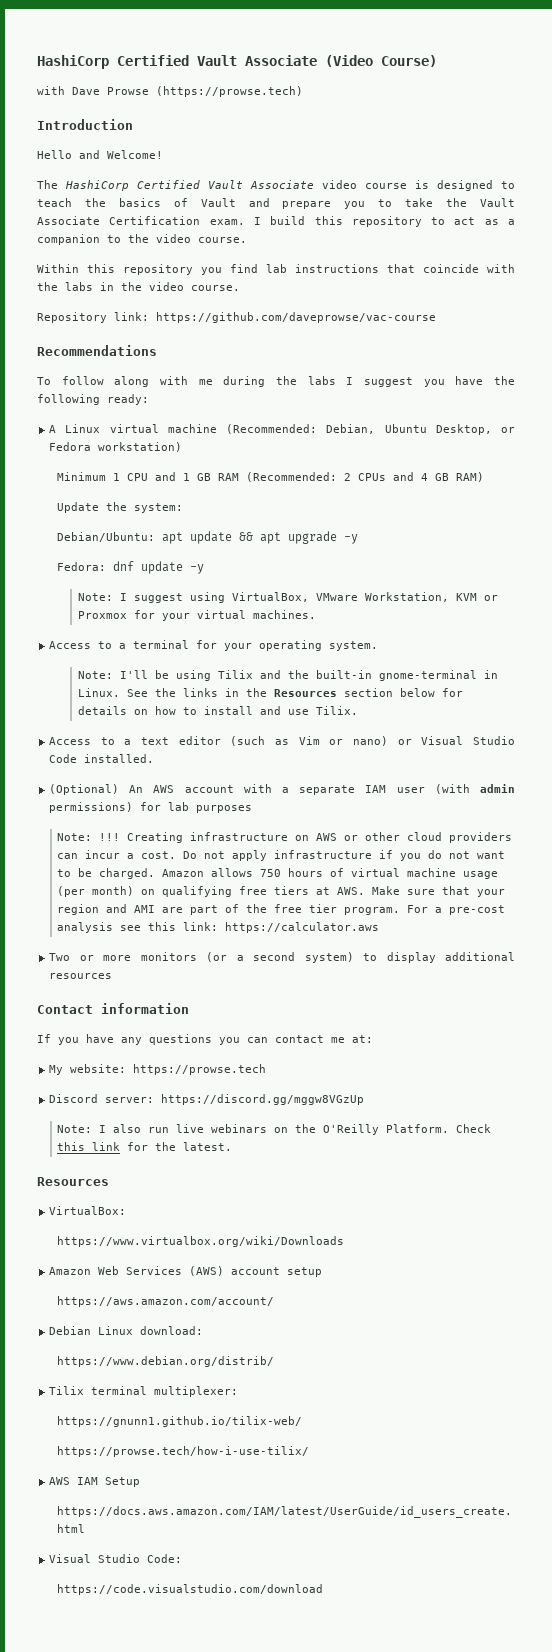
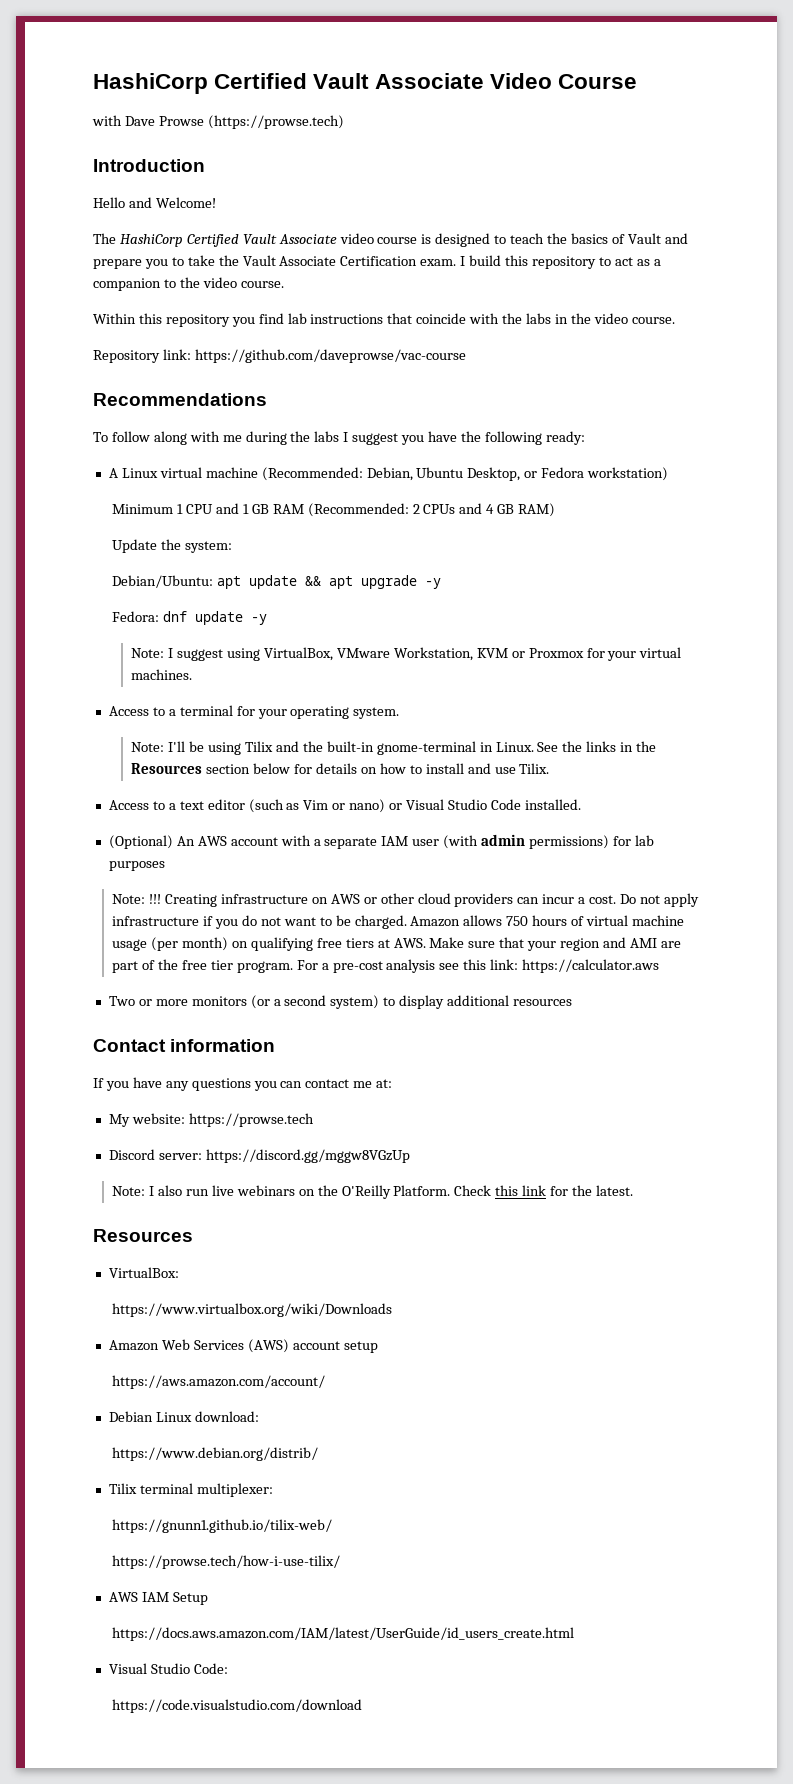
- HashiCorp Certified Vault Associate (Video Course)
+ HashiCorp Certified Vault Associate Video Course

